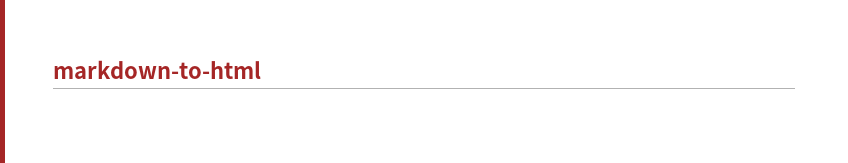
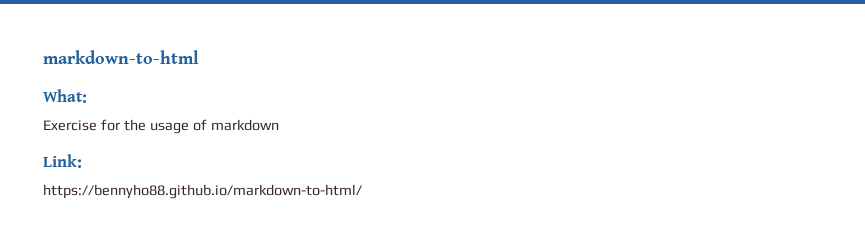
+ What:
+ Exercise for the usage of markdown
+ Link:
+ https://bennyho88.github.io/markdown-to-html/

